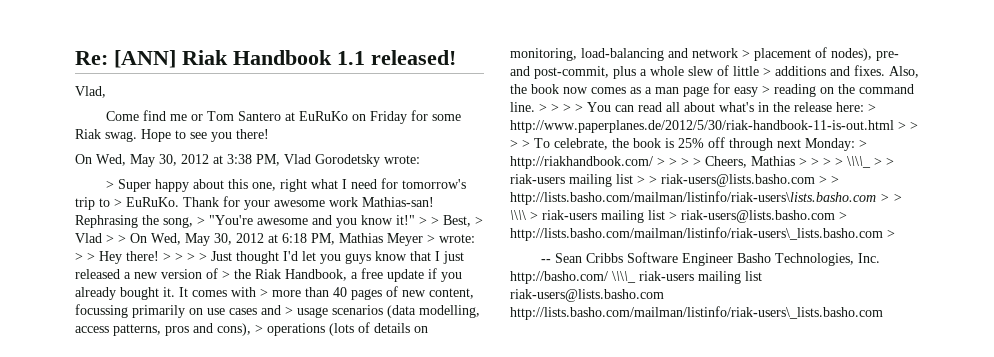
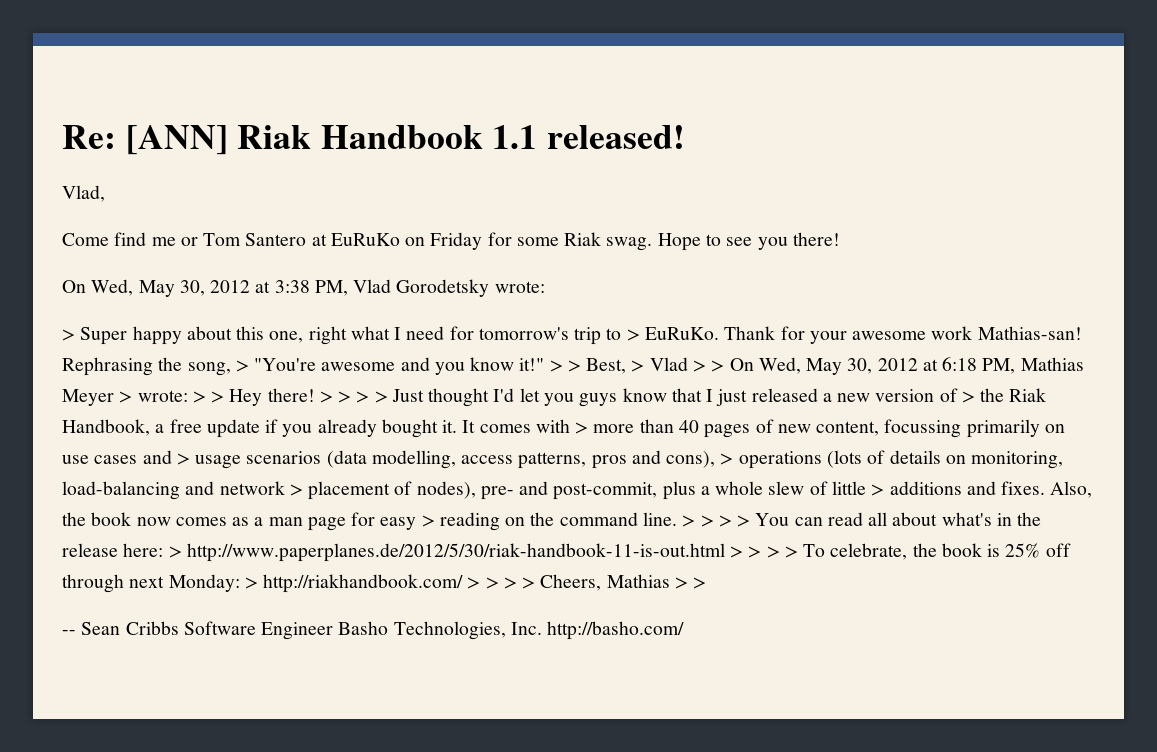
- > > > > You can read all about what's in the release here: > http://www.paperplanes.de/2012/5/30/riak-handbook-11-is-out.html > > > > To celebrate, the book is 25% off through next Monday: > http://riakhandbook.com/ > > > > Cheers, Mathias > > > > \\\\_ > > riak-users mailing list > > riak-users@lists.basho.com > > http://lists.basho.com/mailman/listinfo/riak-users\lists.basho.com > > \\\\ > riak-users mailing list > riak-users@lists.basho.com > http://lists.basho.com/mailman/listinfo/riak-users\_lists.basho.com >
+ > > > > You can read all about what's in the release here: > http://www.paperplanes.de/2012/5/30/riak-handbook-11-is-out.html > > > > To celebrate, the book is 25% off through next Monday: > http://riakhandbook.com/ > > > > Cheers, Mathias > >
- -- Sean Cribbs Software Engineer Basho Technologies, Inc. http://basho.com/ \\\\_ riak-users mailing list riak-users@lists.basho.com http://lists.basho.com/mailman/listinfo/riak-users\_lists.basho.com
+ -- Sean Cribbs Software Engineer Basho Technologies, Inc. http://basho.com/

